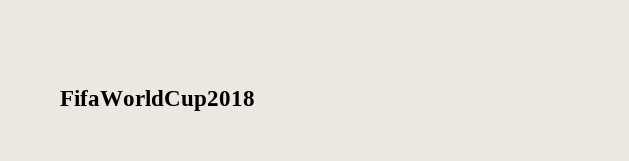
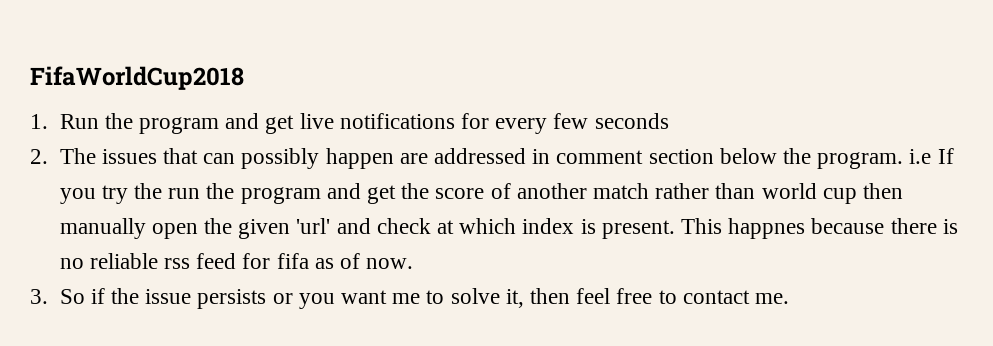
+ 1. Run the program and get live notifications for every few seconds
+ 2. The issues that can possibly happen are addressed in comment section below the program. i.e If you try the run the program and get the score of another match rather than world cup then manually open the given 'url' and check at which index is present. This happnes because there is no reliable rss feed for fifa as of now.
+ 3. So if the issue persists or you want me to solve it, then feel free to contact me.

